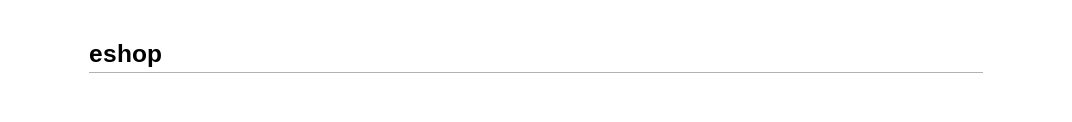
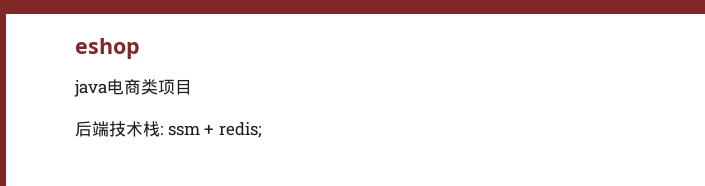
+ java电商类项目
+ 后端技术栈: ssm + redis;

